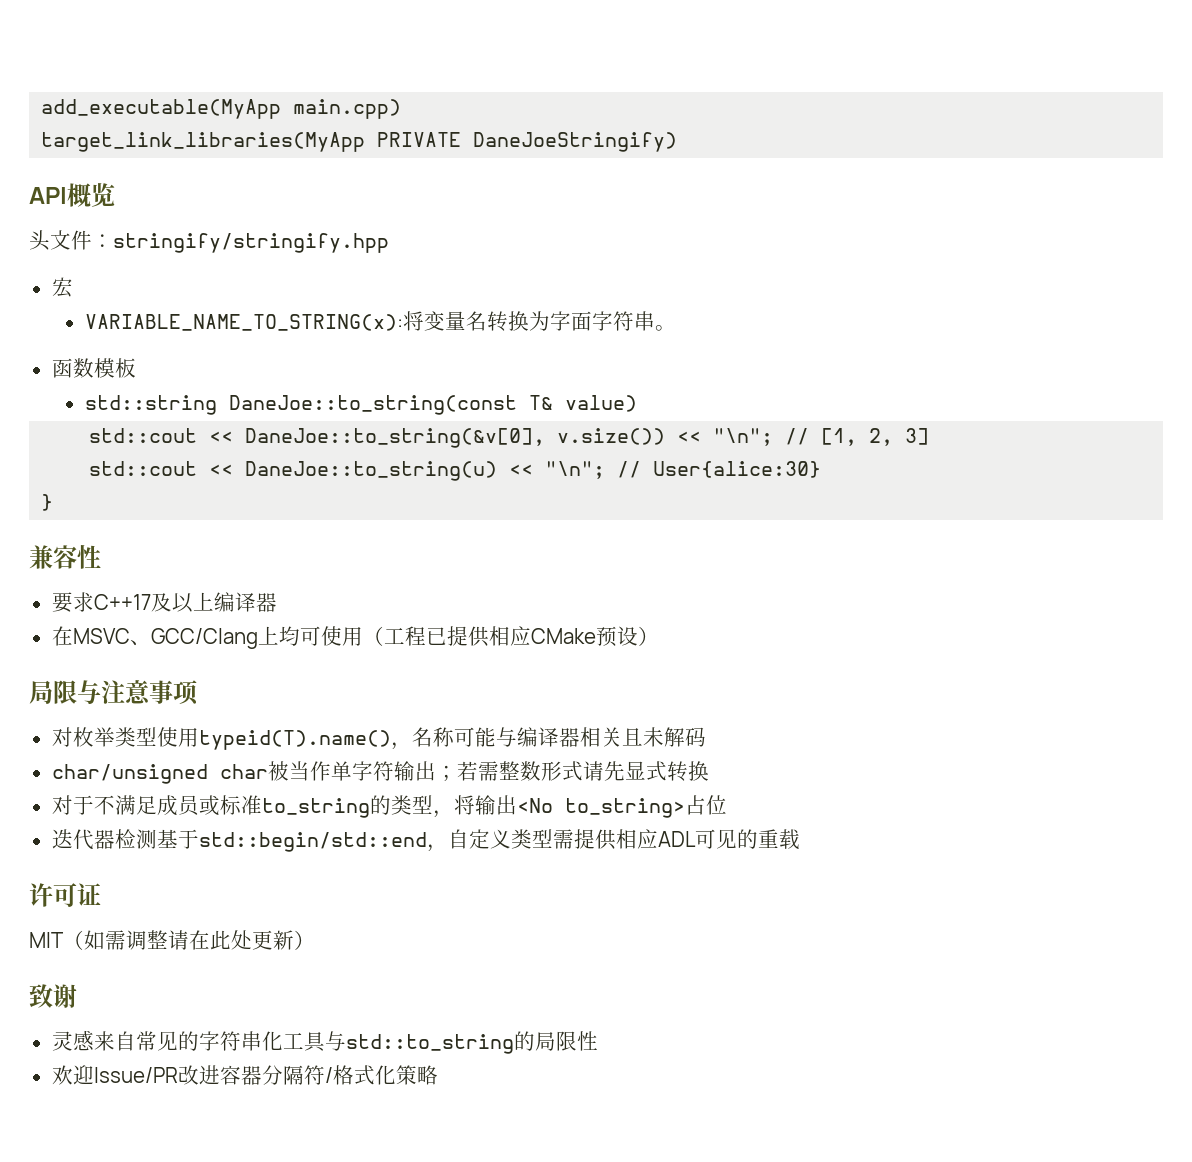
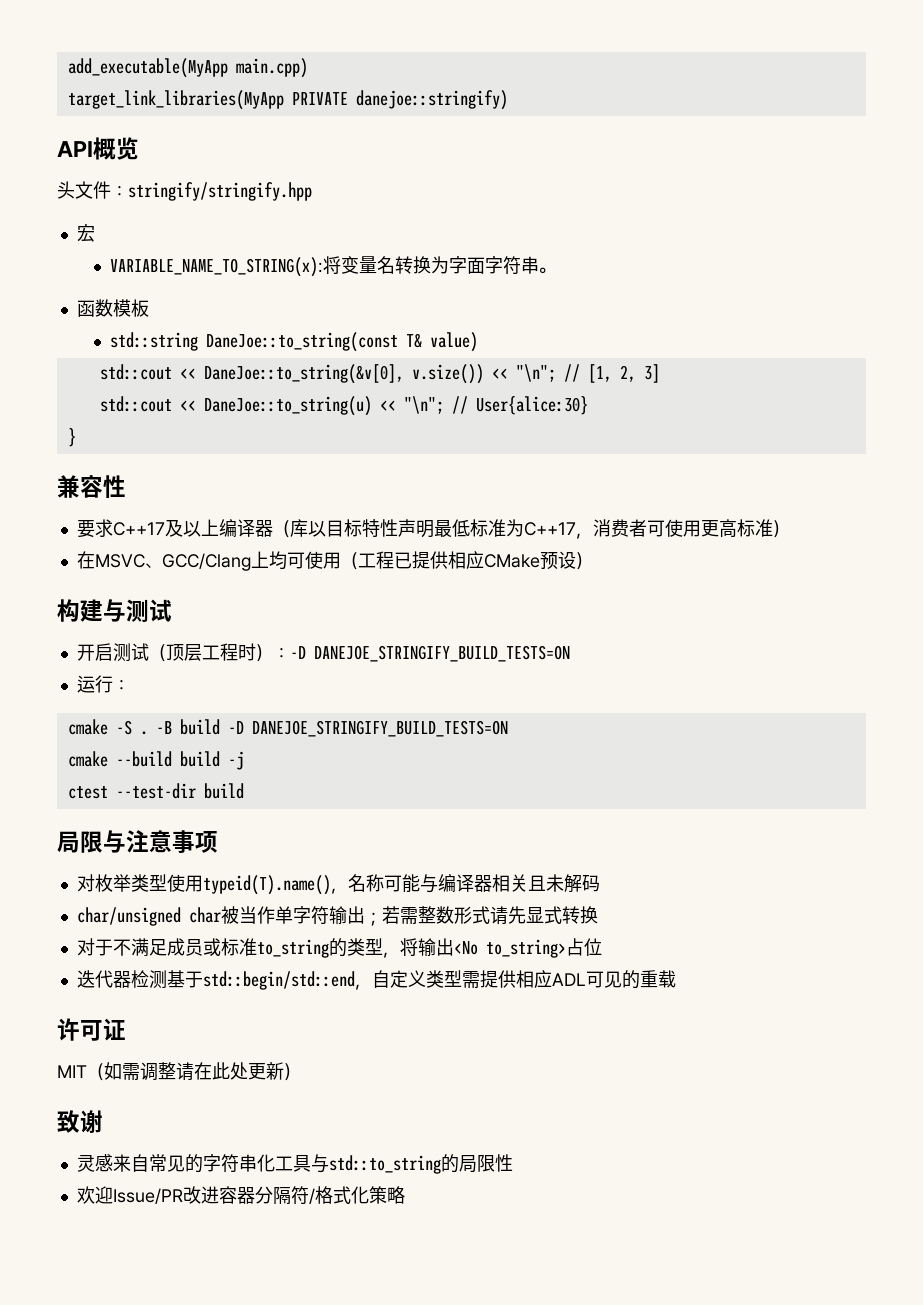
- target_link_libraries(MyApp PRIVATE DaneJoeStringify)
+ target_link_libraries(MyApp PRIVATE danejoe::stringify)
- 要求C++17及以上编译器
+ 要求C++17及以上编译器（库以目标特性声明最低标准为C++17，消费者可使用更高标准）
+ 构建与测试
+ 开启测试（顶层工程时）：-D DANEJOE_STRINGIFY_BUILD_TESTS=ON
+ 运行：
+ cmake -S . -B build -D DANEJOE_STRINGIFY_BUILD_TESTS=ON
+ cmake --build build -j
+ ctest --test-dir build

